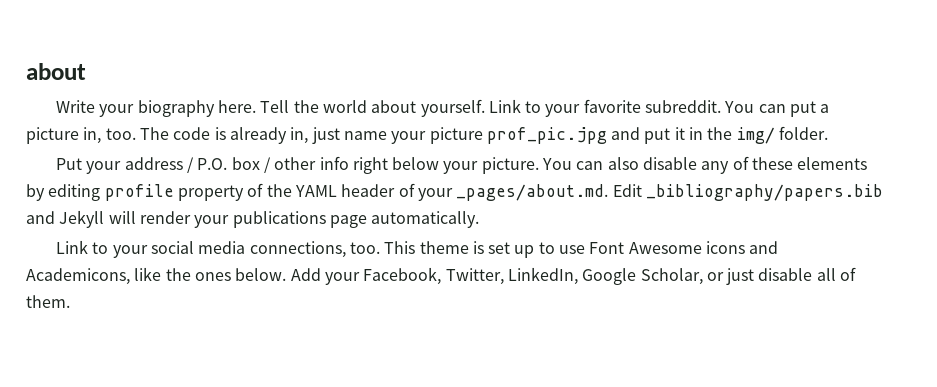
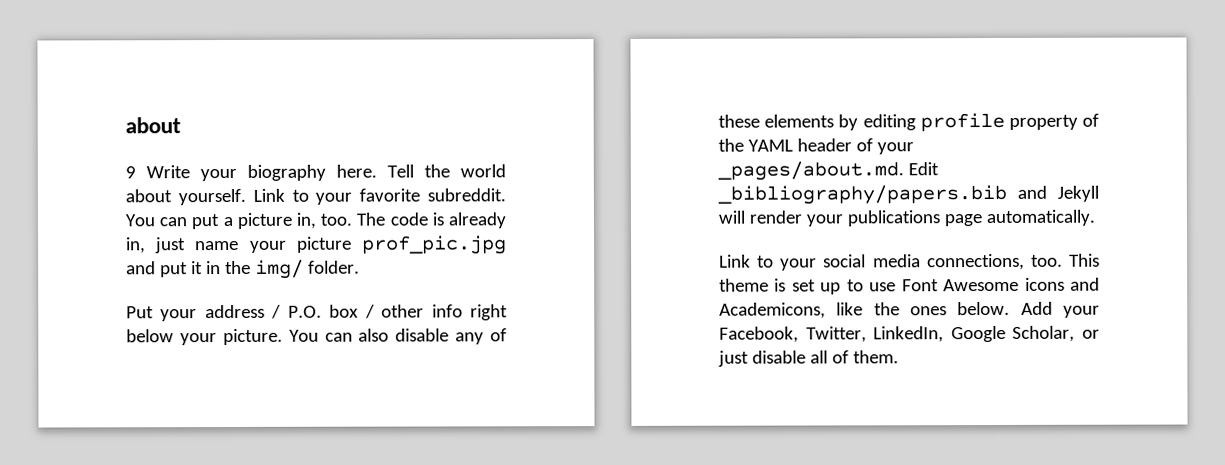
- Write your biography here.
+ 9 Write your biography here.

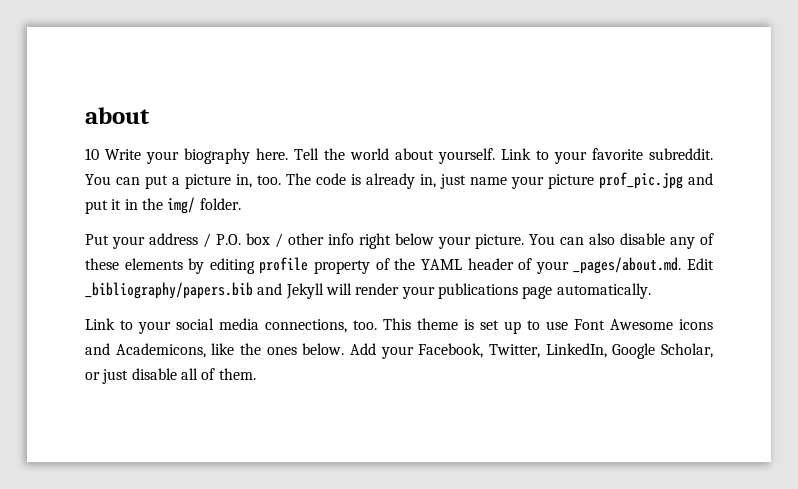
- 9 Write your biography here.
+ 10 Write your biography here.

